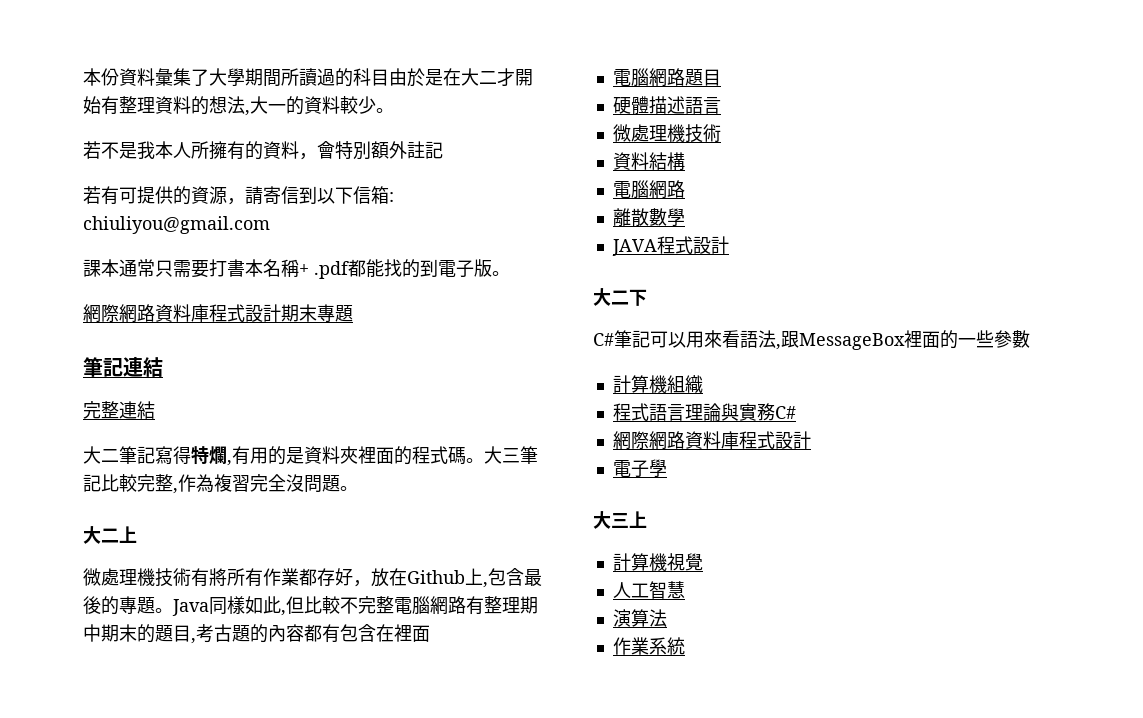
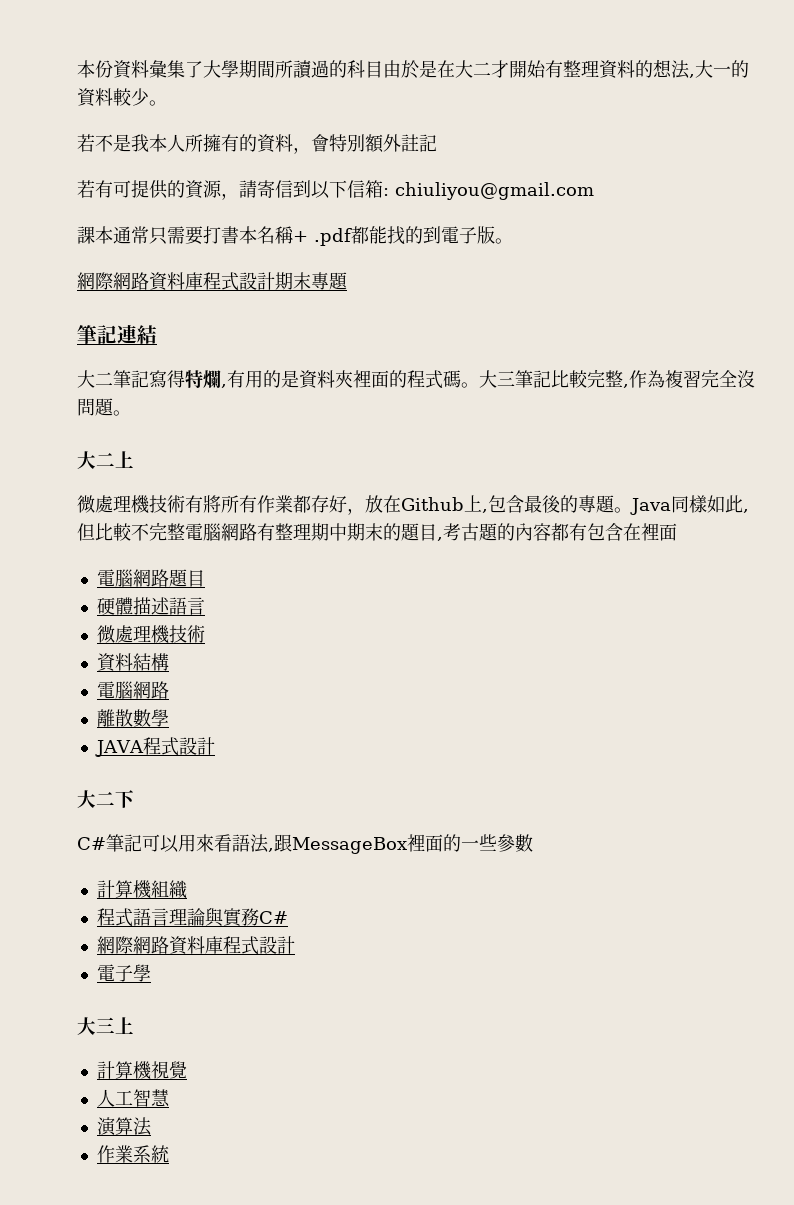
- 完整連結

